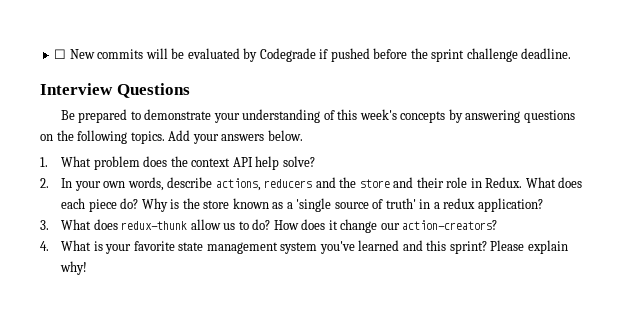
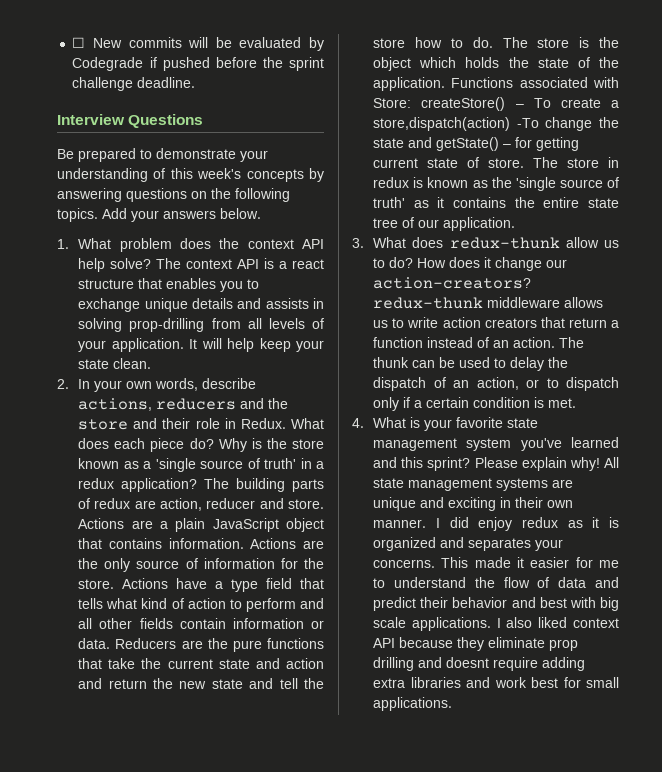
+ The context API is a react structure that enables you to exchange unique details and assists in solving prop-drilling from all levels of your application. It will help keep your state clean.
+ The building parts of redux are action, reducer and store. Actions are a plain JavaScript object that contains information. Actions are the only source of information for the store. Actions have a type field that tells what kind of action to perform and all other fields contain information or data. Reducers are the pure functions that take the current state and action and return the new state and tell the store how to do. The store is the object which holds the state of the application. Functions associated with Store: createStore() – To create a store,dispatch(action) -To change the state and getState() – for getting current state of store. The store in redux is known as the 'single source of truth' as it contains the entire state tree of our application.
- How does it change our action-creators?
+ How does it change our action-creators? redux-thunk middleware allows us to write action creators that return a function instead of an action. The thunk can be used to delay the dispatch of an action, or to dispatch only if a certain condition is met.
+ All state management systems are unique and exciting in their own manner. I did enjoy redux as it is organized and separates your concerns. This made it easier for me to understand the flow of data and predict their behavior and best with big scale applications. I also liked context API because they eliminate prop drilling and doesnt require adding extra libraries and work best for small applications.

